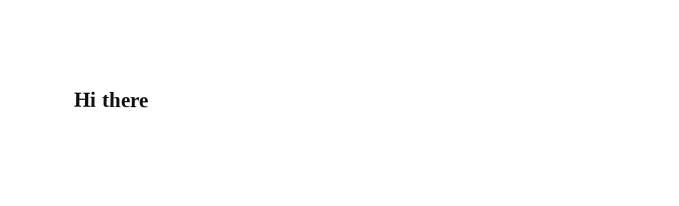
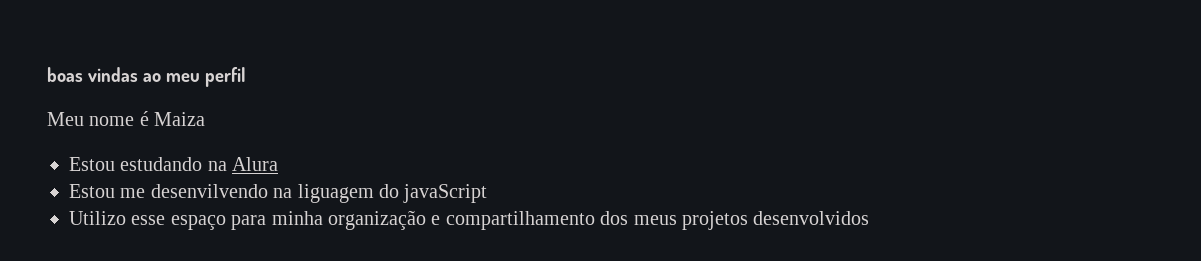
- Hi there
+ boas vindas ao meu perfil
+ Meu nome é Maiza
+ Estou estudando na Alura
+ Estou me desenvilvendo na liguagem do javaScript
+ Utilizo esse espaço para minha organização e compartilhamento dos meus projetos desenvolvidos

